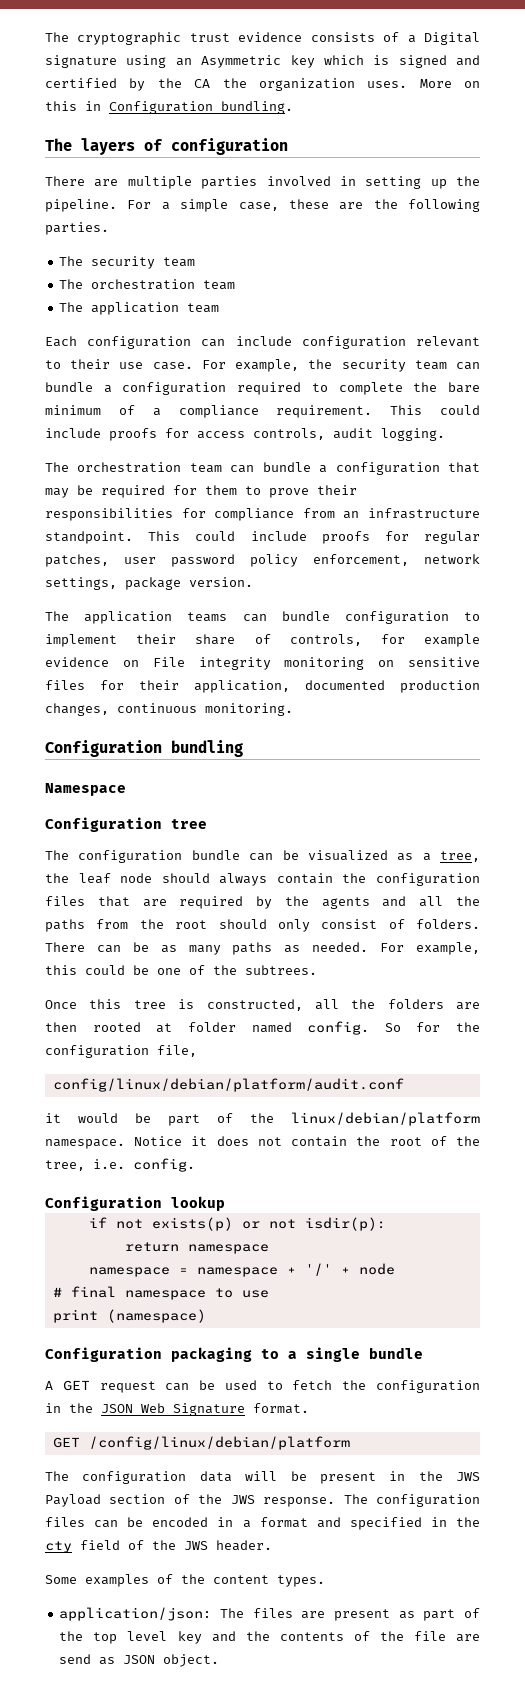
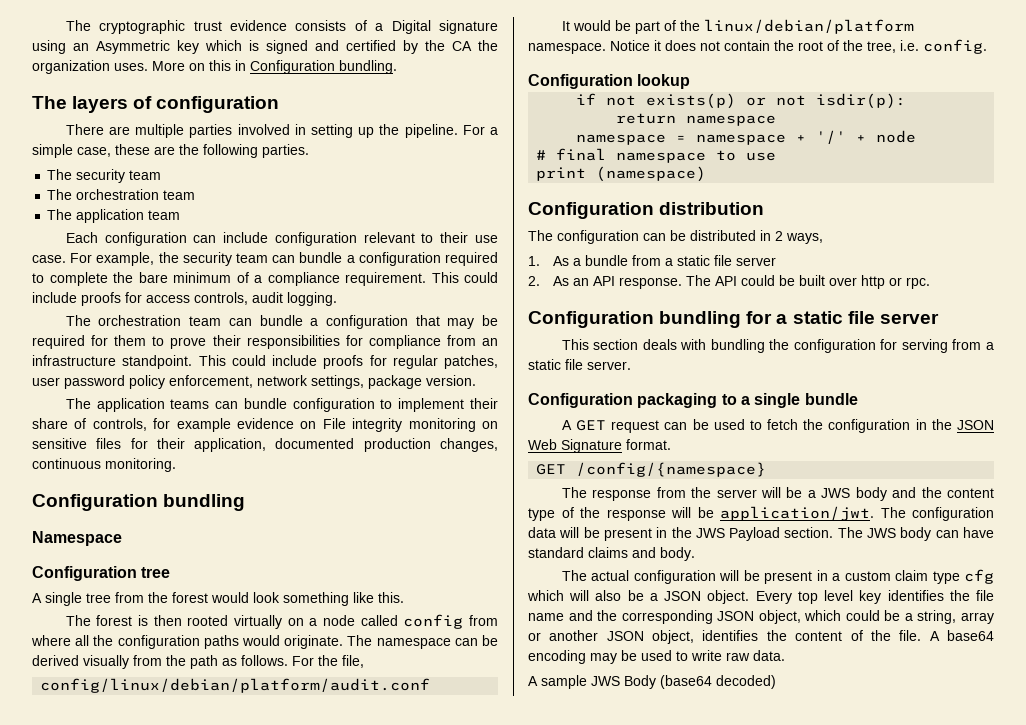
- The configuration bundle can be visualized as a tree, the leaf node should always contain the configuration files that are required by the agents and all the paths from the root should only consist of folders. There can be as many paths as needed. For example, this could be one of the subtrees.
- Once this tree is constructed, all the folders are then rooted at folder named config. So for the configuration file,
+ A single tree from the forest would look something like this.
+ The forest is then rooted virtually on a node called config from where all the configuration paths would originate. The namespace can be derived visually from the path as follows. For the file,
- it would be part of the linux/debian/platform namespace.
+ It would be part of the linux/debian/platform namespace.
+ Configuration distribution
+ The configuration can be distributed in 2 ways,
+ 1. As a bundle from a static file server
+ 2. As an API response. The API could be built over http or rpc.
+ Configuration bundling for a static file server
+ This section deals with bundling the configuration for serving from a static file server.
- GET /config/linux/debian/platform
- The configuration data will be present in the JWS Payload section of the JWS response. The configuration files can be encoded in a format and specified in the cty field of the JWS header.
- Some examples of the content types.
- application/json: The files are present as part of the top level key and the contents of the file are send as JSON object.
+ GET /config/{namespace}
+ The response from the server will be a JWS body and the content type of the response will be application/jwt. The configuration data will be present in the JWS Payload section. The JWS body can have standard claims and body.
+ The actual configuration will be present in a custom claim type cfg which will also be a JSON object. Every top level key identifies the file name and the corresponding JSON object, which could be a string, array or another JSON object, identifies the content of the file. A base64 encoding may be used to write raw data.
+ A sample JWS Body (base64 decoded)

